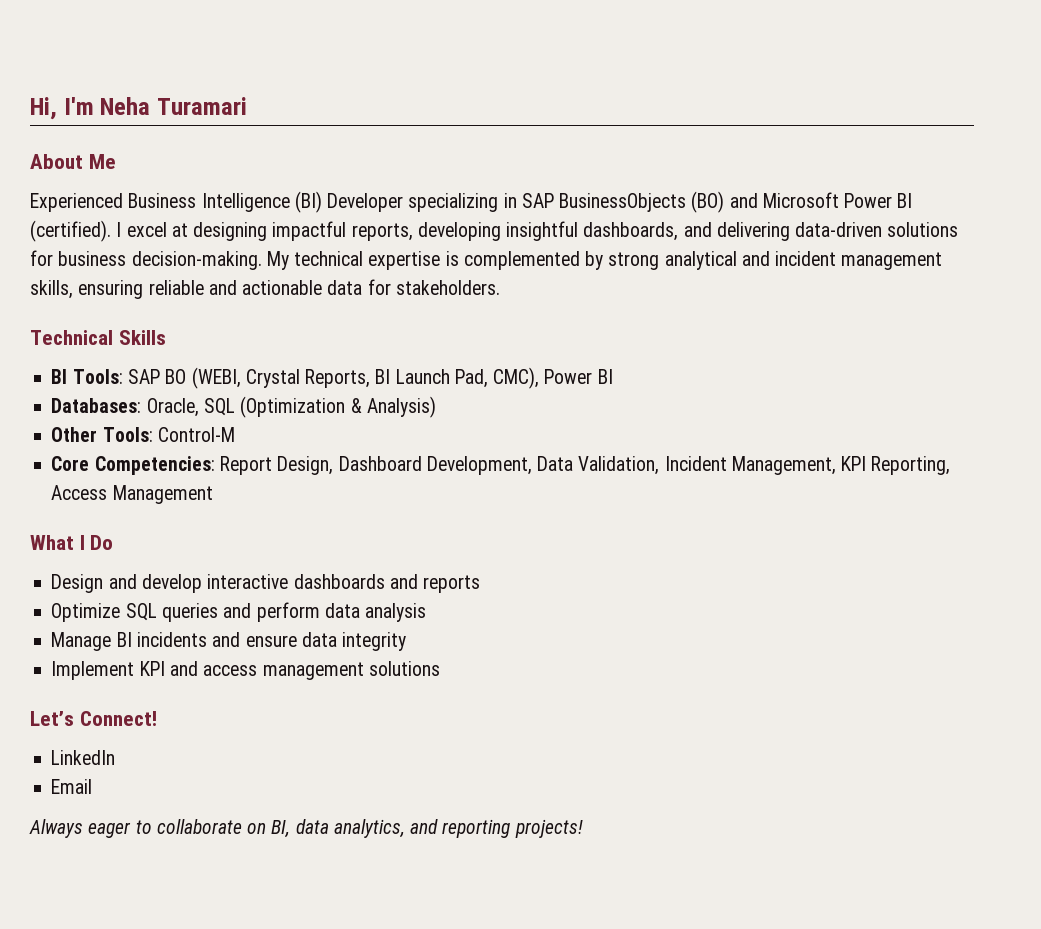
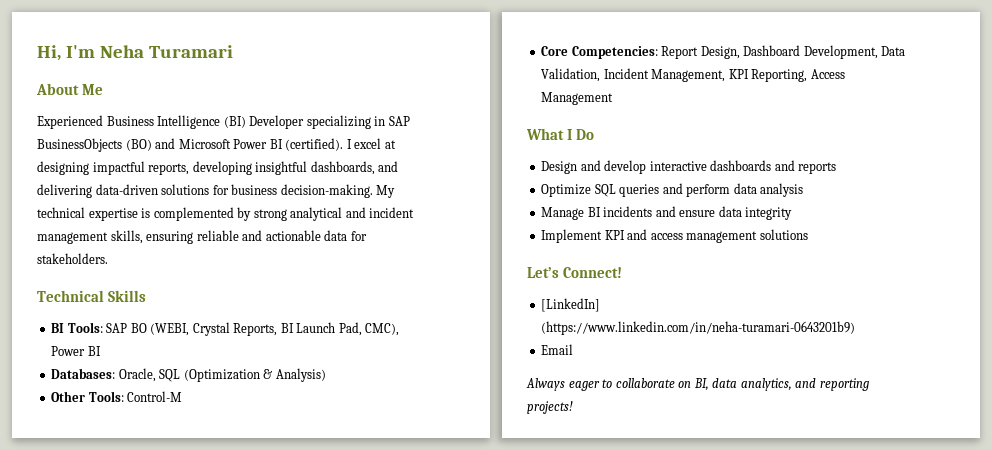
- LinkedIn
+ [LinkedIn] (https://www.linkedin.com/in/neha-turamari-0643201b9)

